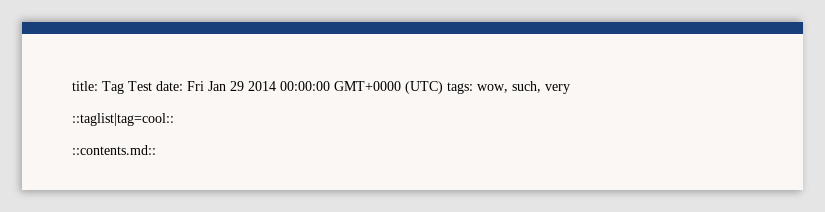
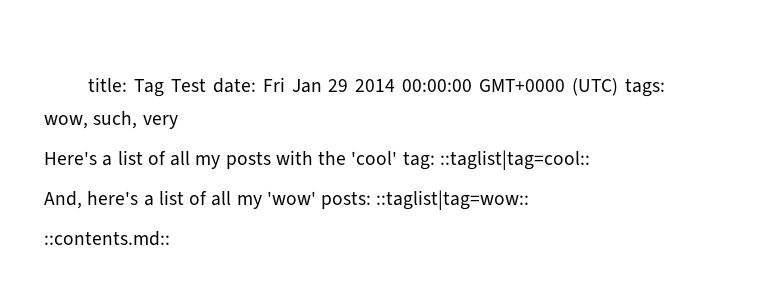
- ::taglist|tag=cool::
+ Here's a list of all my posts with the 'cool' tag: ::taglist|tag=cool::
+ And, here's a list of all my 'wow' posts: ::taglist|tag=wow::

